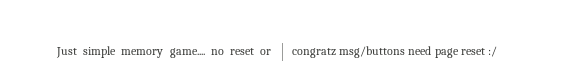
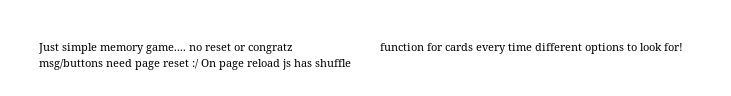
- Just simple memory game.... no reset or congratz msg/buttons need page reset :/
+ Just simple memory game.... no reset or congratz msg/buttons need page reset :/ On page reload js has shuffle function for cards every time different options to look for!

